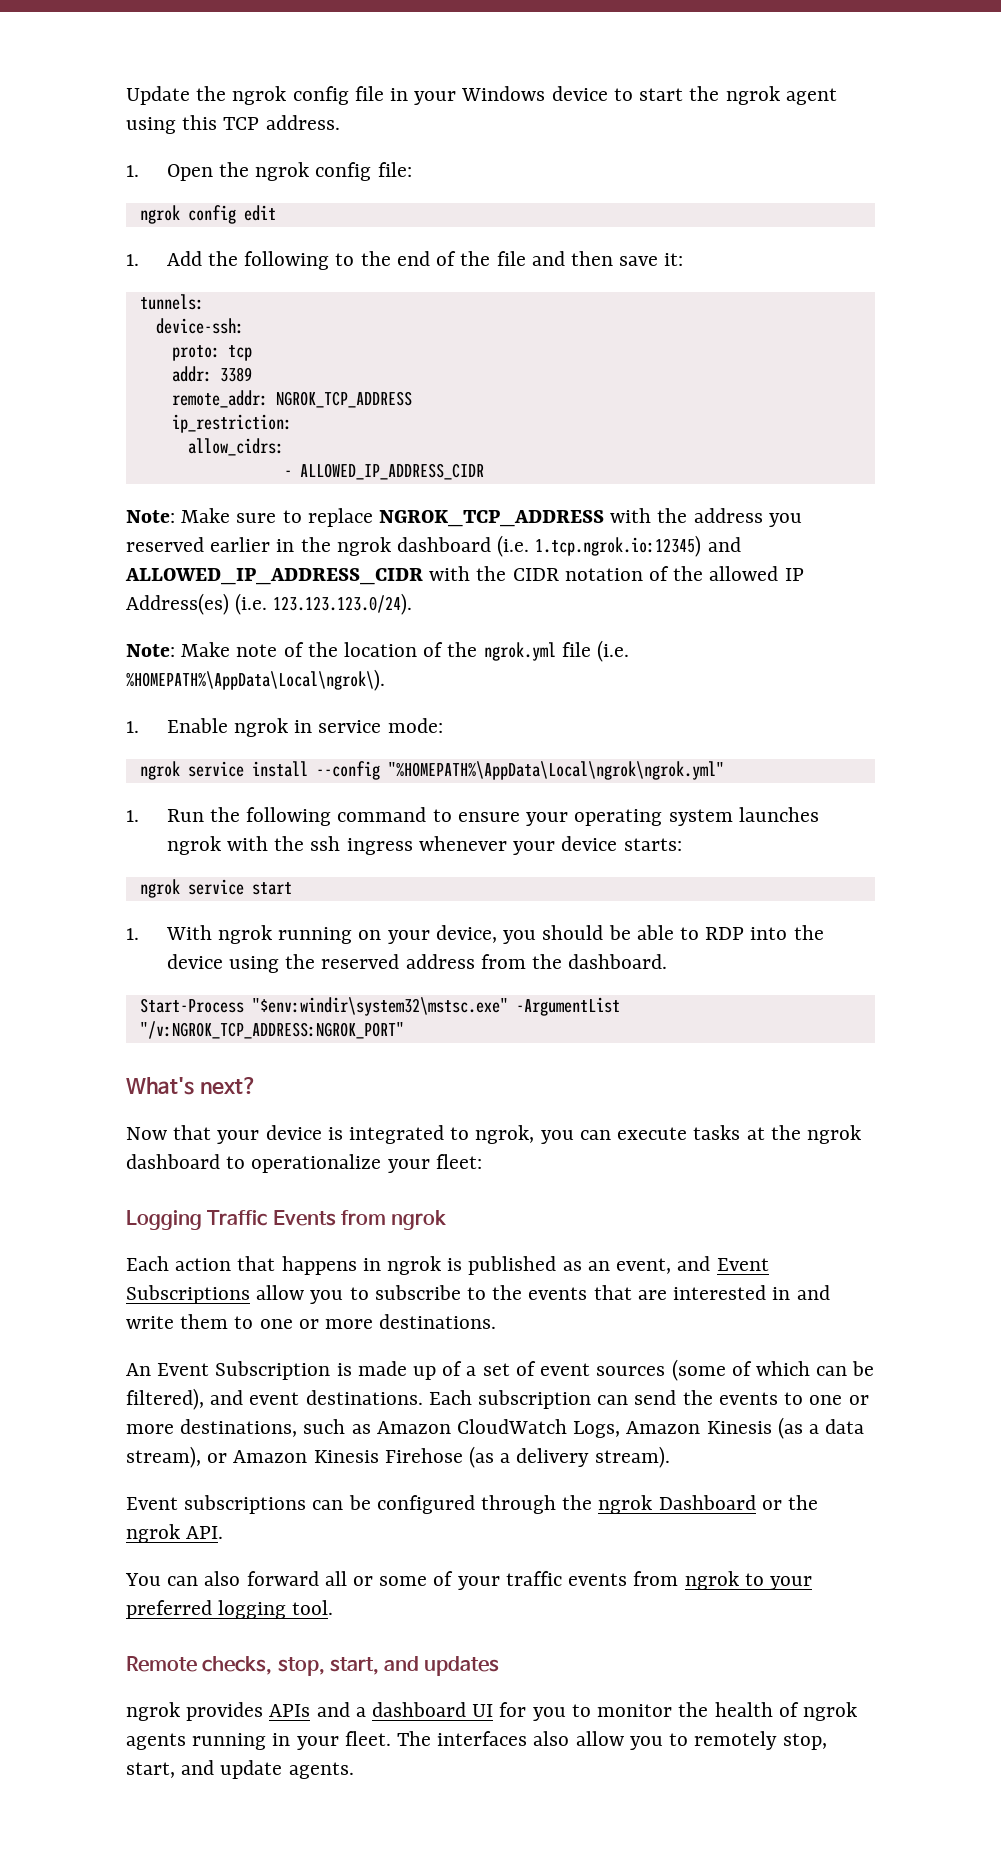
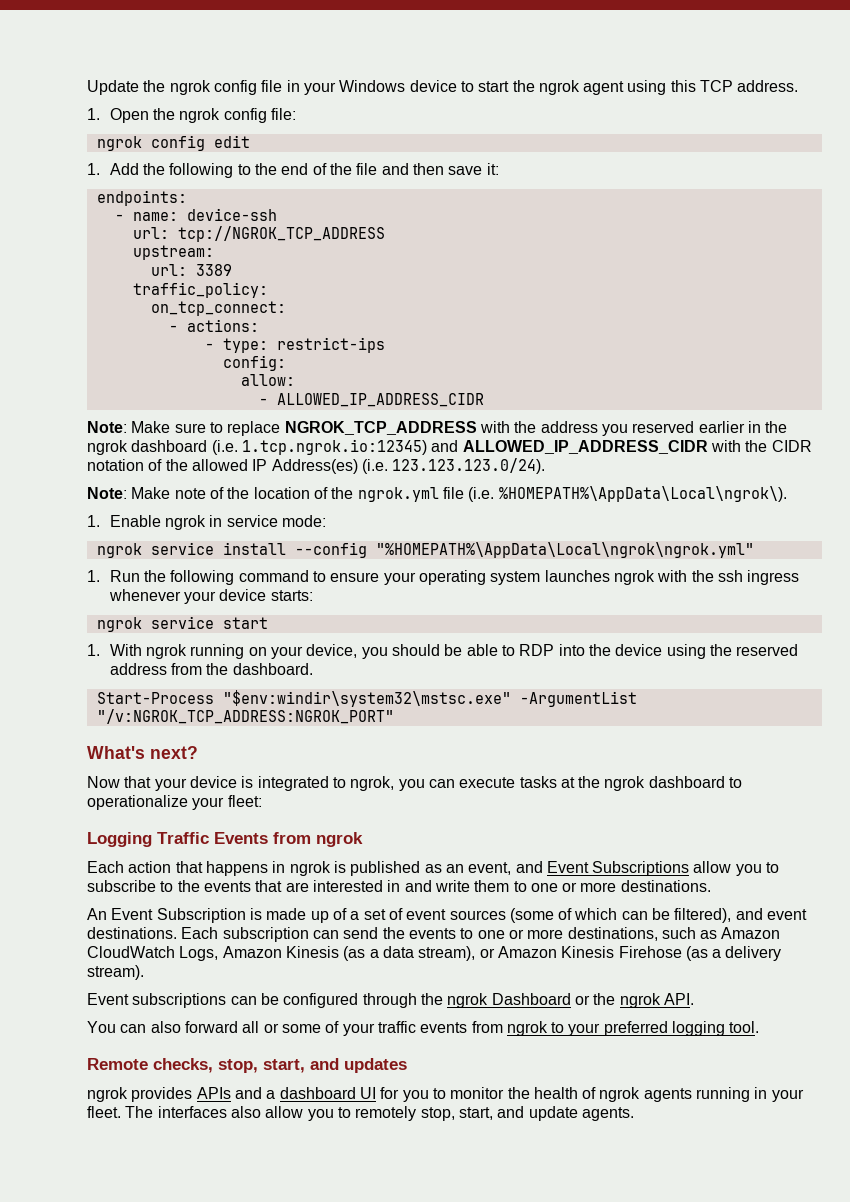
- tunnels:
- device-ssh:
- proto: tcp
- addr: 3389
- remote_addr: NGROK_TCP_ADDRESS
- ip_restriction:
- allow_cidrs:
+ endpoints:
+ - name: device-ssh
+ url: tcp://NGROK_TCP_ADDRESS
+ upstream:
+ url: 3389
+ traffic_policy:
+ on_tcp_connect:
+ - actions:
+ - type: restrict-ips
+ config:
+ allow:

